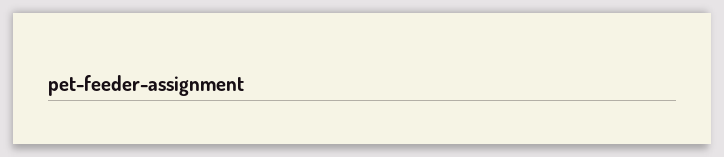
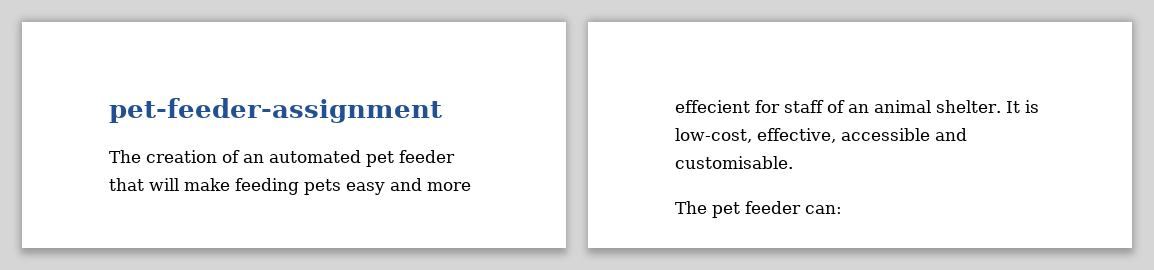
+ The creation of an automated pet feeder that will make feeding pets easy and more effecient for staff of an animal shelter. It is low-cost, effective, accessible and customisable.
+ The pet feeder can:

